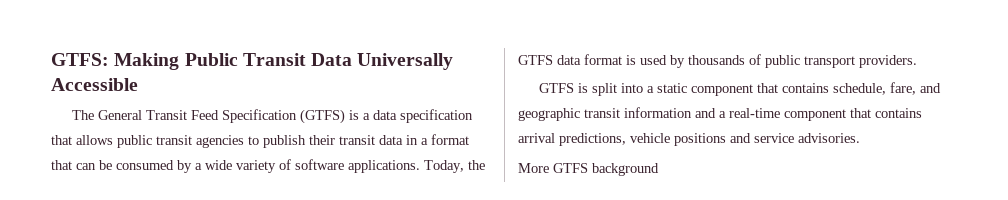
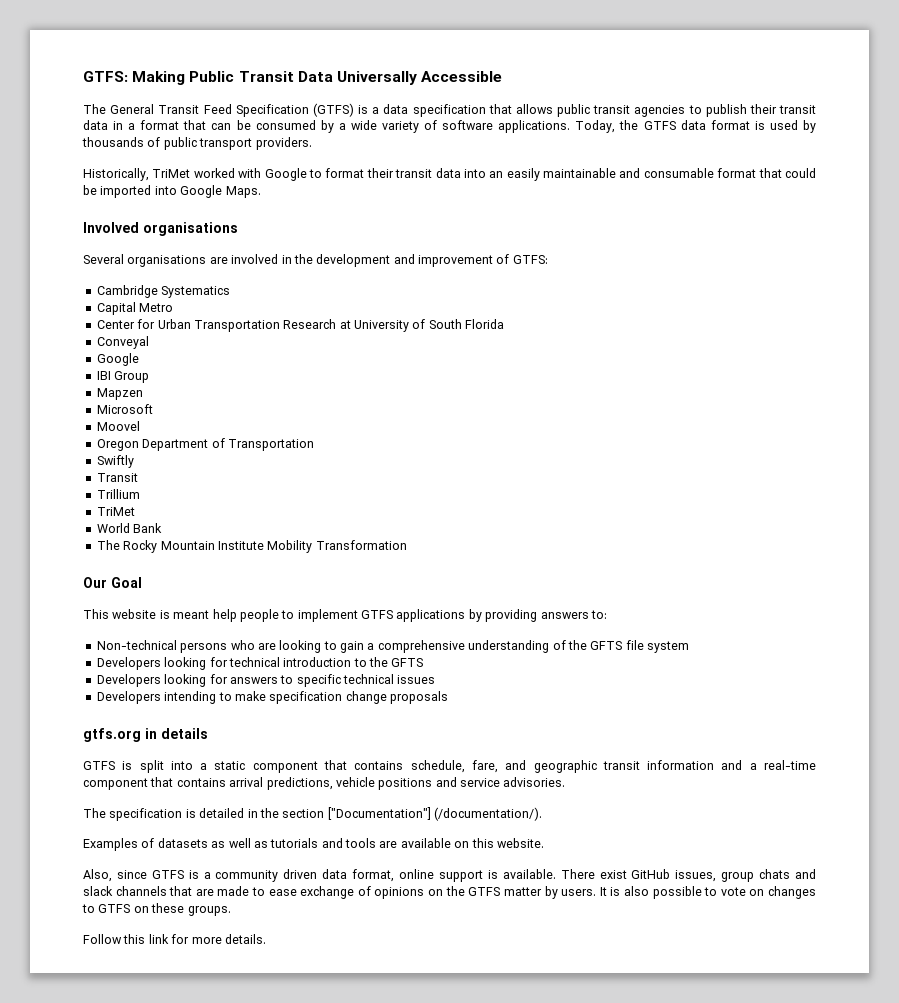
+ Historically, TriMet worked with Google to format their transit data into an easily maintainable and consumable format that could be imported into Google Maps.
+ Involved organisations
+ Several organisations are involved in the development and improvement of GTFS:
+ Cambridge Systematics
+ Capital Metro
+ Center for Urban Transportation Research at University of South Florida
+ Conveyal
+ Google
+ IBI Group
+ Mapzen
+ Microsoft
+ Moovel
+ Oregon Department of Transportation
+ Swiftly
+ Transit
+ Trillium
+ TriMet
+ World Bank
+ The Rocky Mountain Institute Mobility Transformation
+ Our Goal
+ This website is meant help people to implement GTFS applications by providing answers to:
+ Non-technical persons who are looking to gain a comprehensive understanding of the GFTS file system
+ Developers looking for technical introduction to the GFTS
+ Developers looking for answers to specific technical issues
+ Developers intending to make specification change proposals
+ gtfs.org in details
- More GTFS background
+ The specification is detailed in the section ["Documentation"] (/documentation/).
+ Examples of datasets as well as tutorials and tools are available on this website.
+ Also, since GTFS is a community driven data format, online support is available. There exist GitHub issues, group chats and slack channels that are made to ease exchange of opinions on the GTFS matter by users. It is also possible to vote on changes to GTFS on these groups.
+ Follow this link for more details.

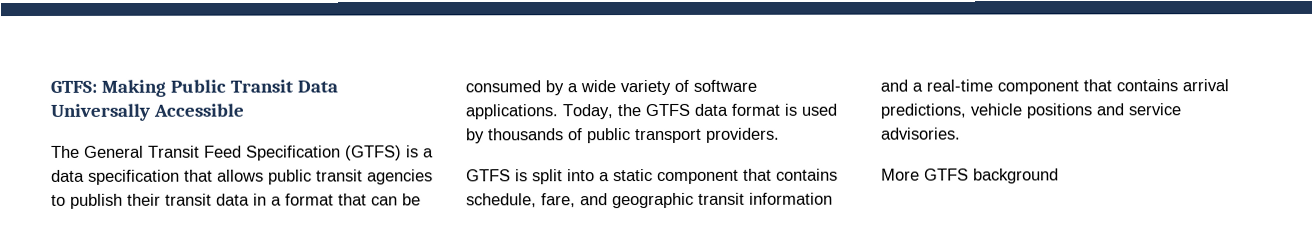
- Historically, TriMet worked with Google to format their transit data into an easily maintainable and consumable format that could be imported into Google Maps.
- Involved organisations
- Several organisations are involved in the development and improvement of GTFS:
- Cambridge Systematics
- Capital Metro
- Center for Urban Transportation Research at University of South Florida
- Conveyal
- Google
- IBI Group
- Mapzen
- Microsoft
- Moovel
- Oregon Department of Transportation
- Swiftly
- Transit
- Trillium
- TriMet
- World Bank
- The Rocky Mountain Institute Mobility Transformation
- Our Goal
- This website is meant help people to implement GTFS applications by providing answers to:
- Non-technical persons who are looking to gain a comprehensive understanding of the GFTS file system
- Developers looking for technical introduction to the GFTS
- Developers looking for answers to specific technical issues
- Developers intending to make specification change proposals
- gtfs.org in details
- The specification is detailed in the section ["Documentation"] (/documentation/).
- Examples of datasets as well as tutorials and tools are available on this website.
- Also, since GTFS is a community driven data format, online support is available. There exist GitHub issues, group chats and slack channels that are made to ease exchange of opinions on the GTFS matter by users. It is also possible to vote on changes to GTFS on these groups.
- Follow this link for more details.
+ More GTFS background

